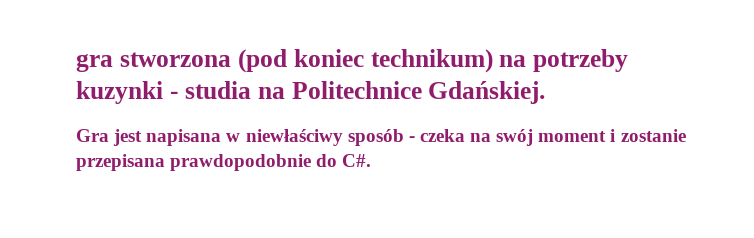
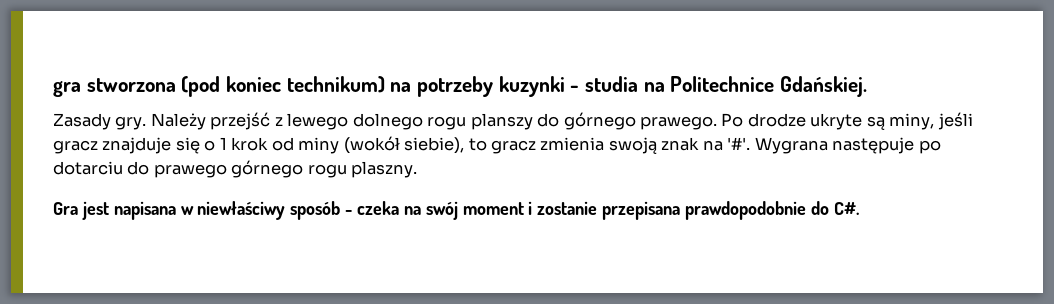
+ Zasady gry. Należy przejść z lewego dolnego rogu planszy do górnego prawego. Po drodze ukryte są miny, jeśli gracz znajduje się o 1 krok od miny (wokół siebie), to gracz zmienia swoją znak na '#'. Wygrana następuje po dotarciu do prawego górnego rogu plaszny.

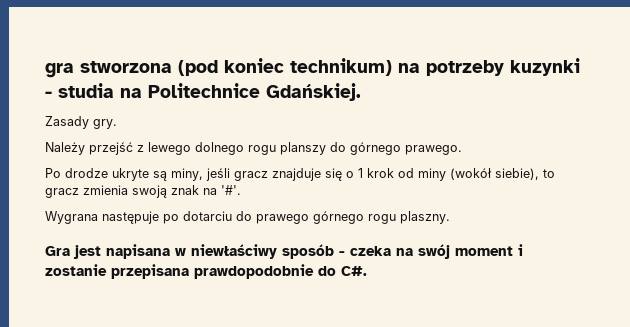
- Zasady gry. Należy przejść z lewego dolnego rogu planszy do górnego prawego. Po drodze ukryte są miny, jeśli gracz znajduje się o 1 krok od miny (wokół siebie), to gracz zmienia swoją znak na '#'. Wygrana następuje po dotarciu do prawego górnego rogu plaszny.
+ Zasady gry.
+ Należy przejść z lewego dolnego rogu planszy do górnego prawego.
+ Po drodze ukryte są miny, jeśli gracz znajduje się o 1 krok od miny (wokół siebie), to gracz zmienia swoją znak na '#'.
+ Wygrana następuje po dotarciu do prawego górnego rogu plaszny.

